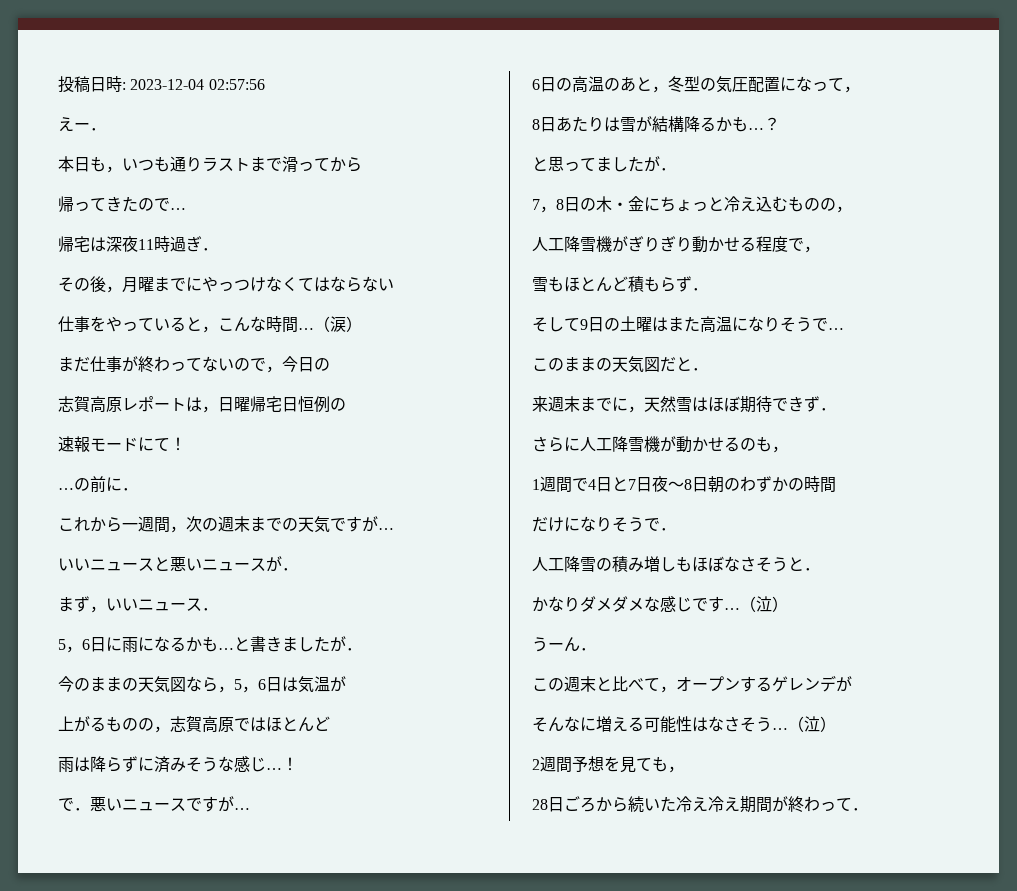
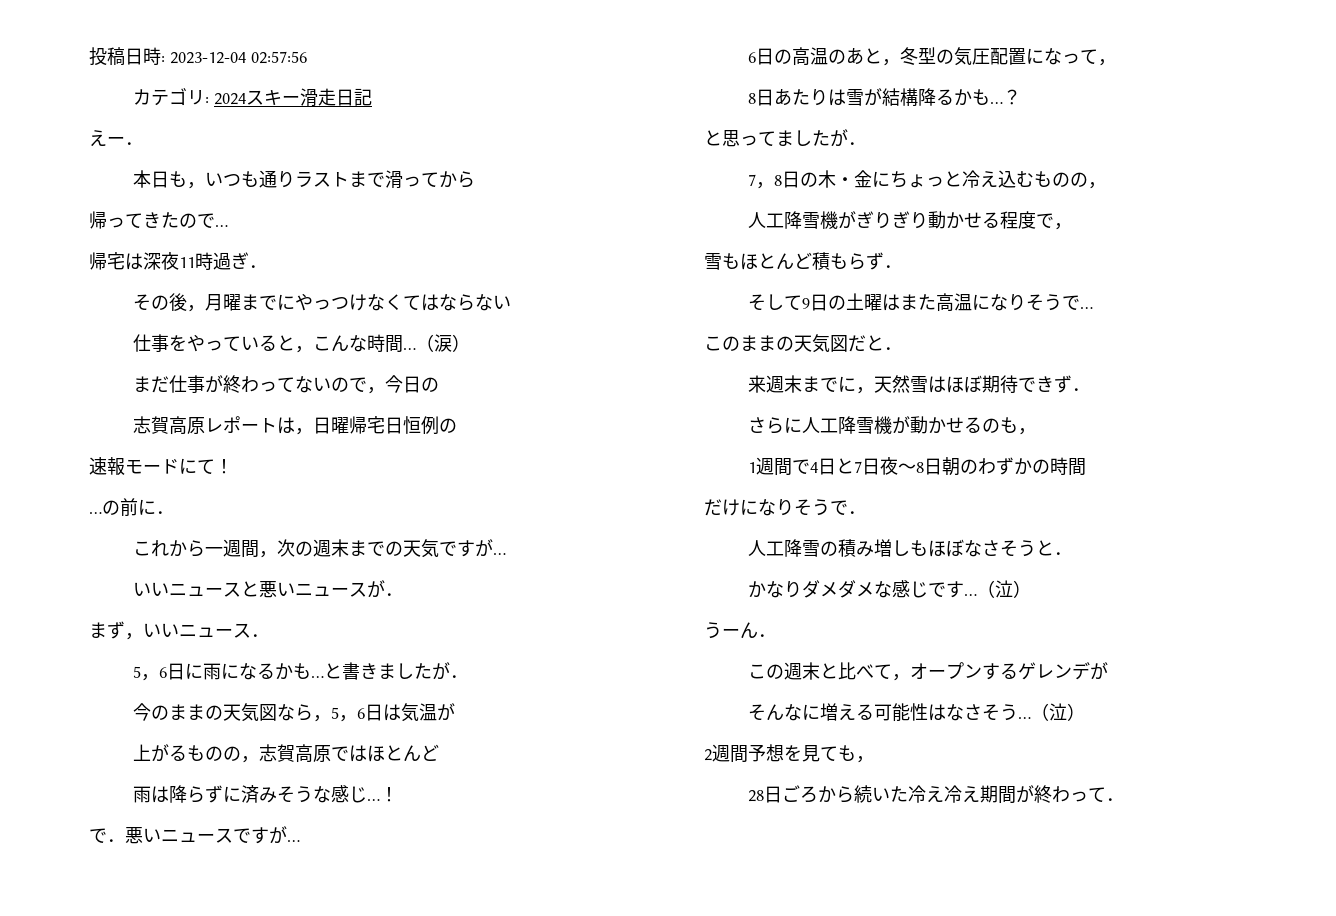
+ カテゴリ: 2024スキー滑走日記

